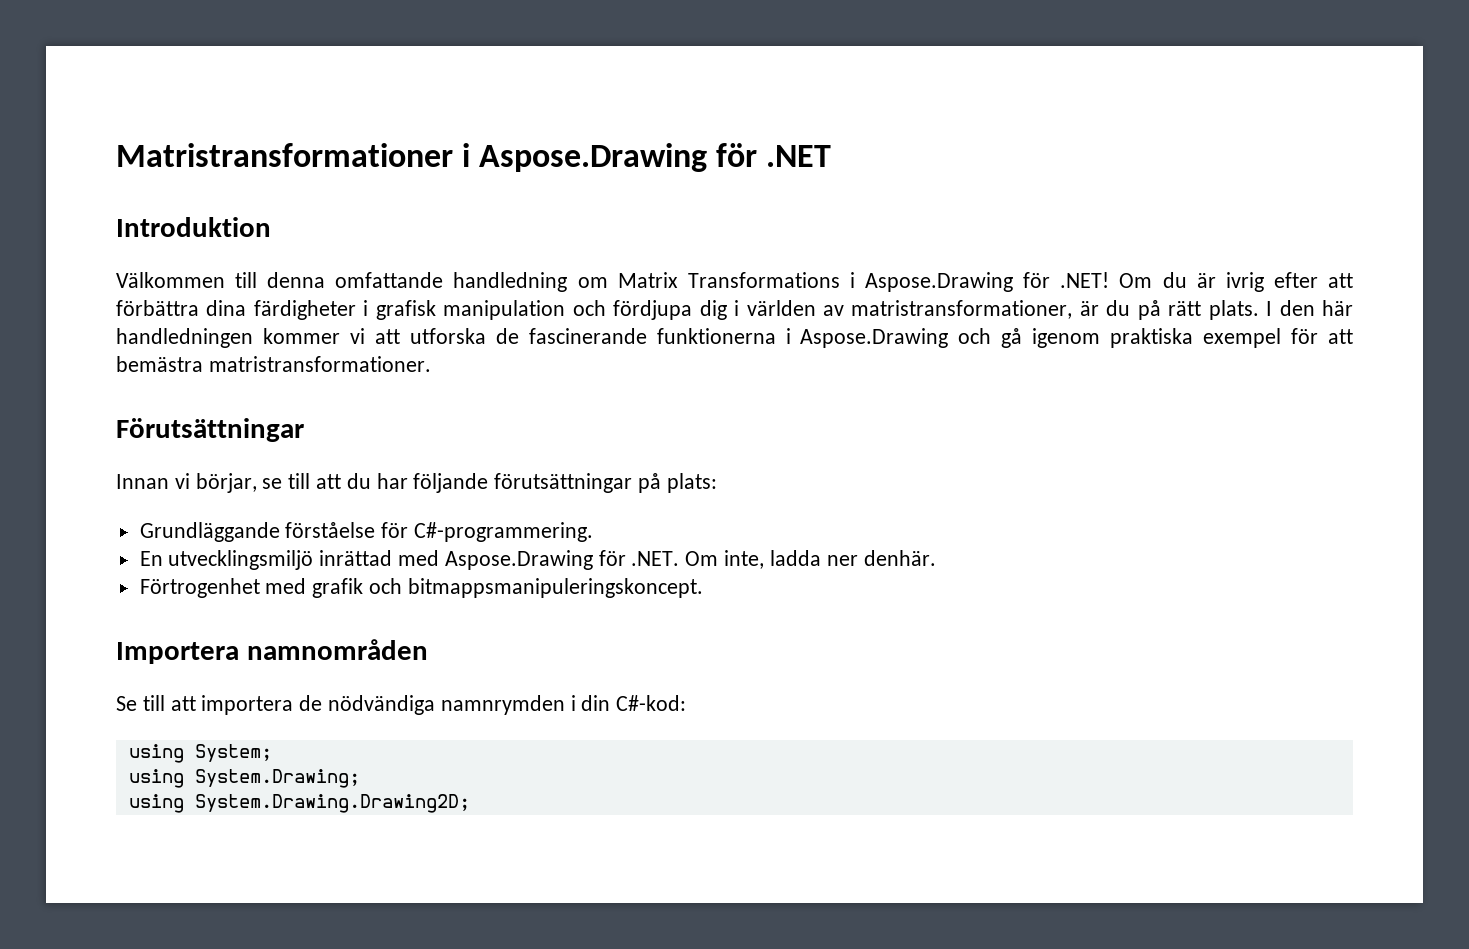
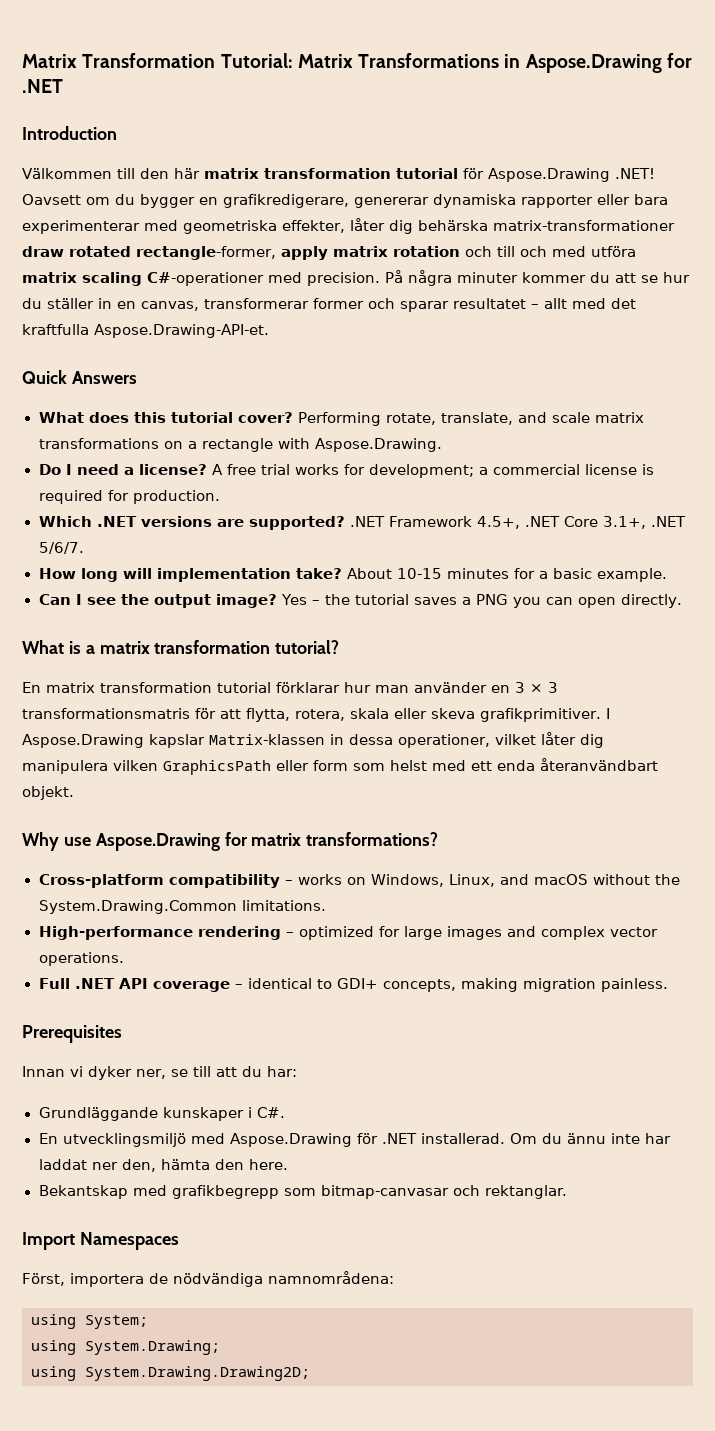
- Matristransformationer i Aspose.Drawing för .NET
+ Matrix Transformation Tutorial: Matrix Transformations in Aspose.Drawing for .NET
- Introduktion
+ Introduction
- Välkommen till denna omfattande handledning om Matrix Transformations i Aspose.Drawing för .NET! Om du är ivrig efter att förbättra dina färdigheter i grafisk manipulation och fördjupa dig i världen av matristransformationer, är du på rätt plats. I den här handledningen kommer vi att utforska de fascinerande funktionerna i Aspose.Drawing och gå igenom praktiska exempel för att bemästra matristransformationer.
- Förutsättningar
+ Välkommen till den här matrix transformation tutorial för Aspose.Drawing .NET! Oavsett om du bygger en grafikredigerare, genererar dynamiska rapporter eller bara experimenterar med geometriska effekter, låter dig behärska matrix‑transformationer draw rotated rectangle‑former, apply matrix rotation och till och med utföra matrix scaling C#‑operationer med precision. På några minuter kommer du att se hur du ställer in en canvas, transformerar former och sparar resultatet – allt med det kraftfulla Aspose.Drawing‑API‑et.
+ Quick Answers
+ What does this tutorial cover? Performing rotate, translate, and scale matrix transformations on a rectangle with Aspose.Drawing.
+ Do I need a license? A free trial works for development; a commercial license is required for production.
+ Which .NET versions are supported? .NET Framework 4.5+, .NET Core 3.1+, .NET 5/6/7.
+ How long will implementation take? About 10‑15 minutes for a basic example.
+ Can I see the output image? Yes – the tutorial saves a PNG you can open directly.
+ What is a matrix transformation tutorial?
+ En matrix transformation tutorial förklarar hur man använder en 3 × 3 transformationsmatris för att flytta, rotera, skala eller skeva grafikprimitiver. I Aspose.Drawing kapslar Matrix‑klassen in dessa operationer, vilket låter dig manipulera vilken GraphicsPath eller form som helst med ett enda återanvändbart objekt.
+ Why use Aspose.Drawing for matrix transformations?
+ Cross‑platform compatibility – works on Windows, Linux, and macOS without the System.Drawing.Common limitations.
+ High‑performance rendering – optimized for large images and complex vector operations.
+ Full .NET API coverage – identical to GDI+ concepts, making migration painless.
+ Prerequisites
- Innan vi börjar, se till att du har följande förutsättningar på plats:
- Grundläggande förståelse för C#-programmering.
+ Innan vi dyker ner, se till att du har:
+ Grundläggande kunskaper i C#.
- En utvecklingsmiljö inrättad med Aspose.Drawing för .NET. Om inte, ladda ner denhär.
- Förtrogenhet med grafik och bitmappsmanipuleringskoncept.
- Importera namnområden
- Se till att importera de nödvändiga namnrymden i din C#-kod:
+ En utvecklingsmiljö med Aspose.Drawing för .NET installerad. Om du ännu inte har laddat ner den, hämta den here.
+ Bekantskap med grafikbegrepp som bitmap‑canvasar och rektanglar.
+ Import Namespaces
+ Först, importera de nödvändiga namnområdena:

